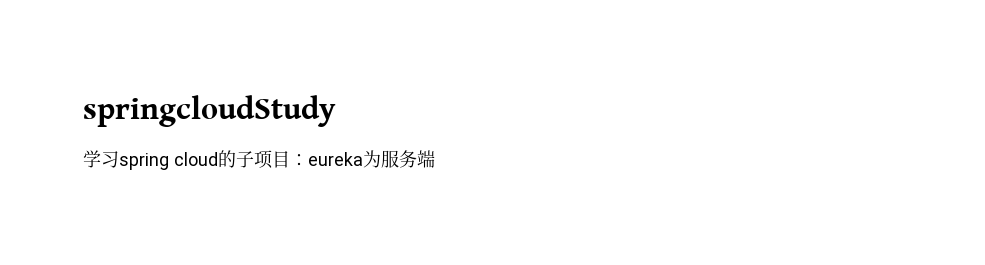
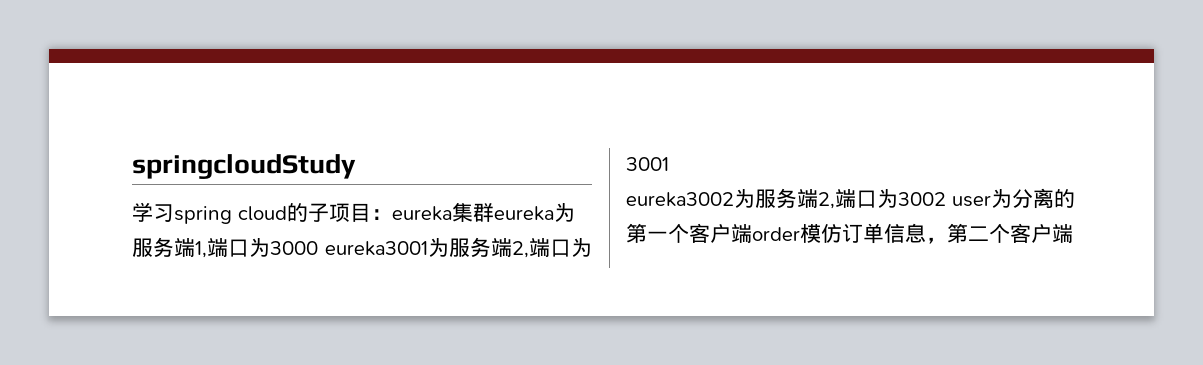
- 学习spring cloud的子项目：eureka为服务端
+ 学习spring cloud的子项目：eureka集群eureka为服务端1,端口为3000 eureka3001为服务端2,端口为3001
+ eureka3002为服务端2,端口为3002 user为分离的第一个客户端order模仿订单信息，第二个客户端

